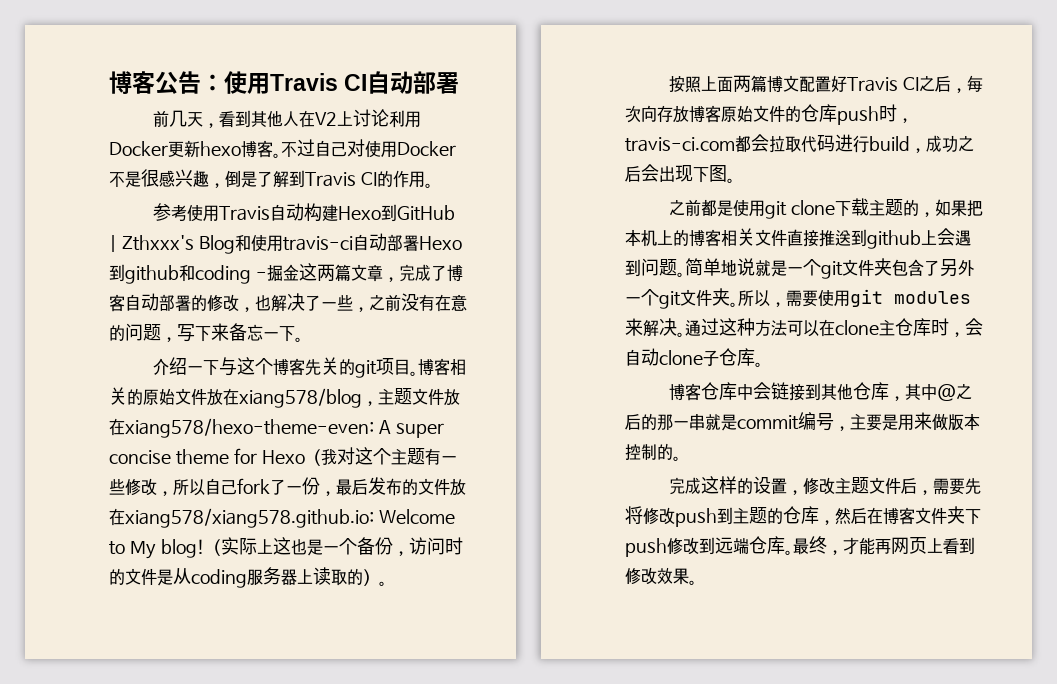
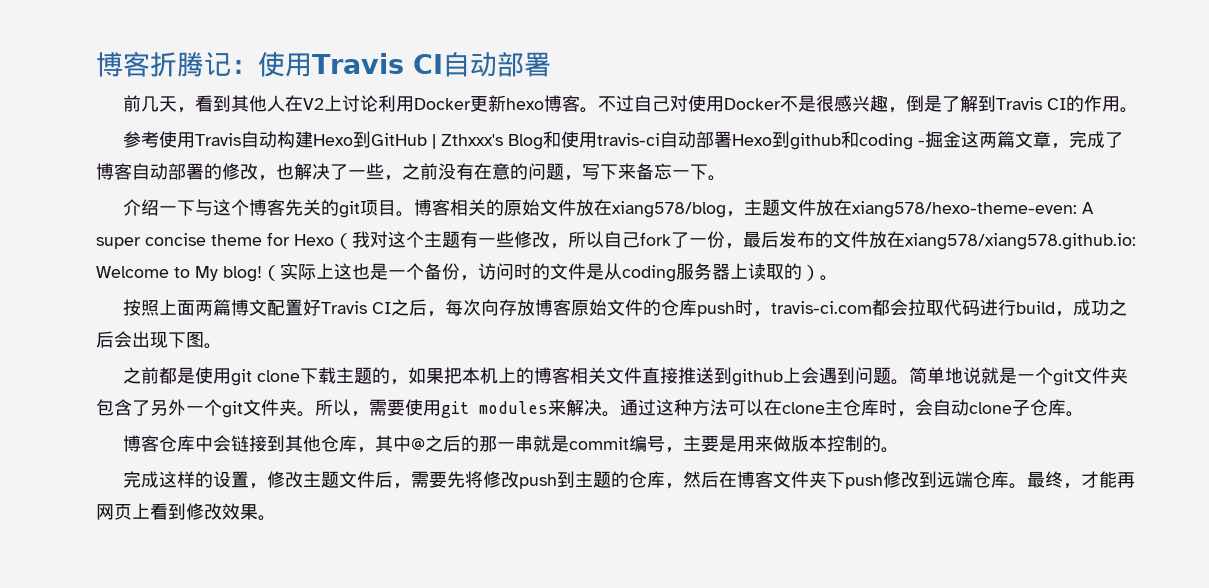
- 博客公告：使用Travis CI自动部署
+ 博客折腾记：使用Travis CI自动部署

